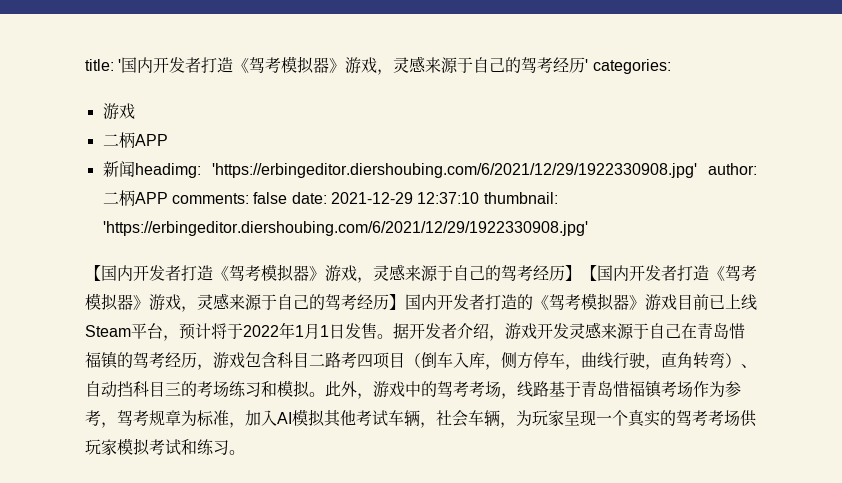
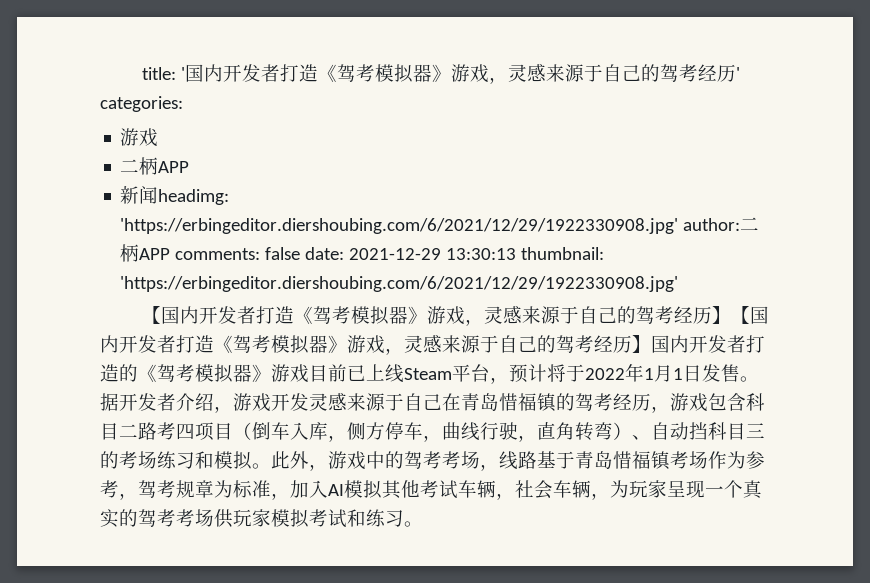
- 新闻headimg: 'https://erbingeditor.diershoubing.com/6/2021/12/29/1922330908.jpg' author:二柄APP comments: false date: 2021-12-29 12:37:10 thumbnail: 'https://erbingeditor.diershoubing.com/6/2021/12/29/1922330908.jpg'
+ 新闻headimg: 'https://erbingeditor.diershoubing.com/6/2021/12/29/1922330908.jpg' author:二柄APP comments: false date: 2021-12-29 13:30:13 thumbnail: 'https://erbingeditor.diershoubing.com/6/2021/12/29/1922330908.jpg'

